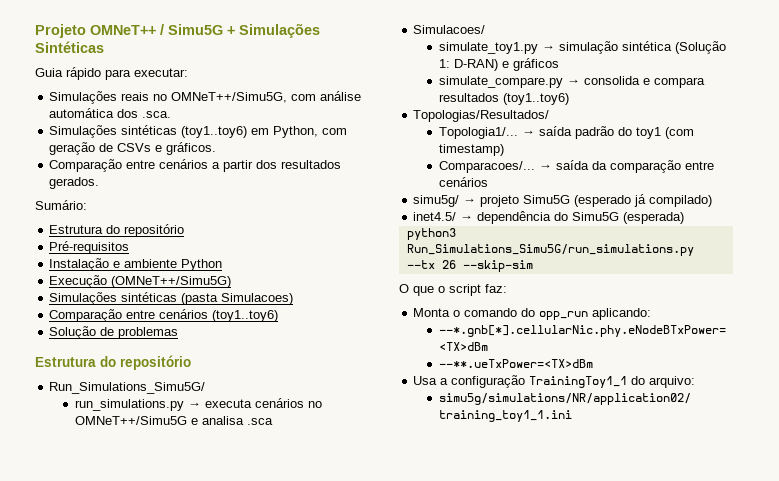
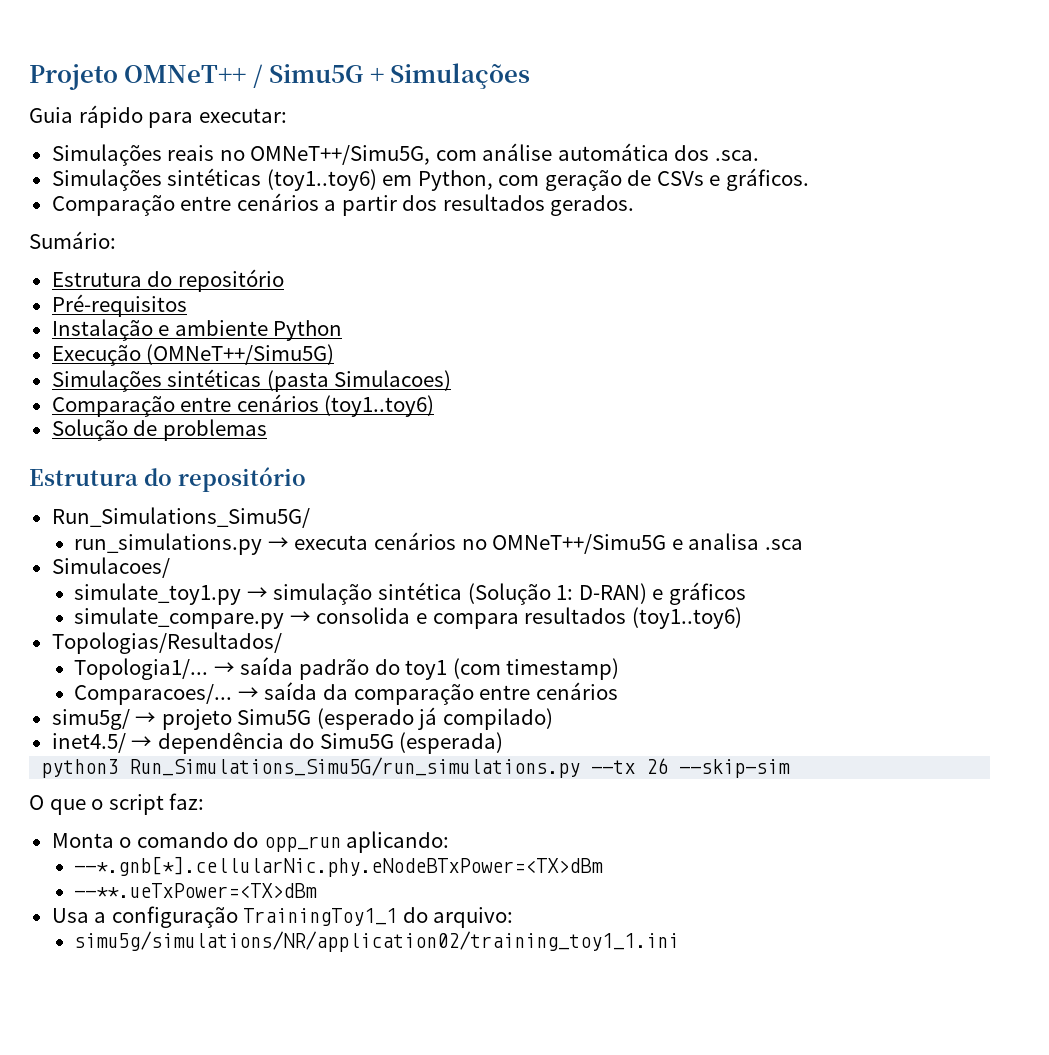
- Projeto OMNeT++ / Simu5G + Simulações Sintéticas
+ Projeto OMNeT++ / Simu5G + Simulações

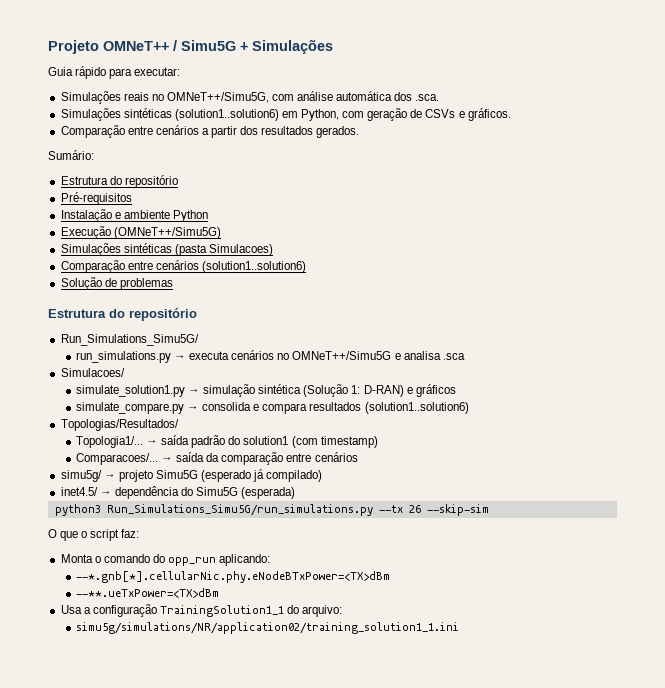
- Simulações sintéticas (toy1..toy6) em Python, com geração de CSVs e gráficos.
+ Simulações sintéticas (solution1..solution6) em Python, com geração de CSVs e gráficos.
- Comparação entre cenários (toy1..toy6)
+ Comparação entre cenários (solution1..solution6)
- simulate_toy1.py → simulação sintética (Solução 1: D-RAN) e gráficos
+ simulate_solution1.py → simulação sintética (Solução 1: D-RAN) e gráficos
- simulate_compare.py → consolida e compara resultados (toy1..toy6)
+ simulate_compare.py → consolida e compara resultados (solution1..solution6)
- → saída padrão do toy1 (com timestamp)
+ → saída padrão do solution1 (com timestamp)
- Usa a configuração TrainingToy1_1 do arquivo:
+ Usa a configuração TrainingSolution1_1 do arquivo:
- simu5g/simulations/NR/application02/training_toy1_1.ini
+ simu5g/simulations/NR/application02/training_solution1_1.ini

